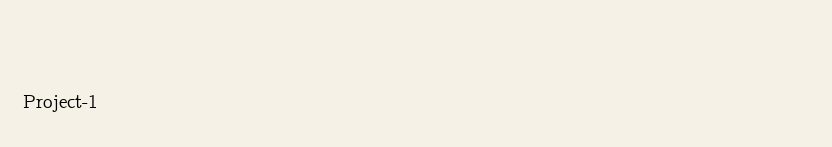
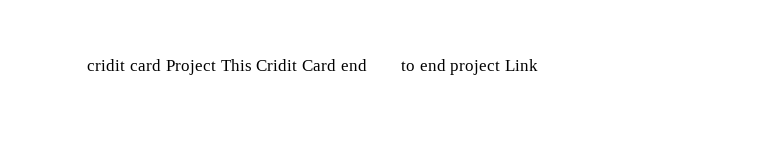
- Project-1
+ cridit card Project This Cridit Card end to end project Link

